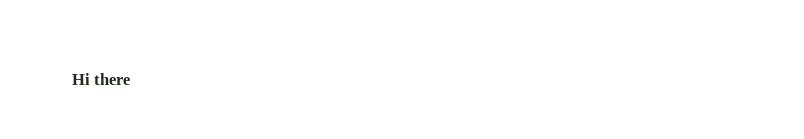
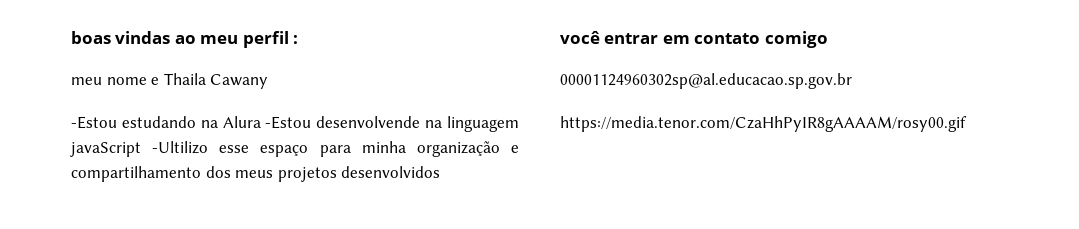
- Hi there
+ boas vindas ao meu perfil :
+ meu nome e Thaila Cawany
+ -Estou estudando na Alura -Estou desenvolvende na linguagem javaScript -Ultilizo esse espaço para minha organização e compartilhamento dos meus projetos desenvolvidos
+ você entrar em contato comigo
+ 00001124960302sp@al.educacao.sp.gov.br
+ https://media.tenor.com/CzaHhPyIR8gAAAAM/rosy00.gif

